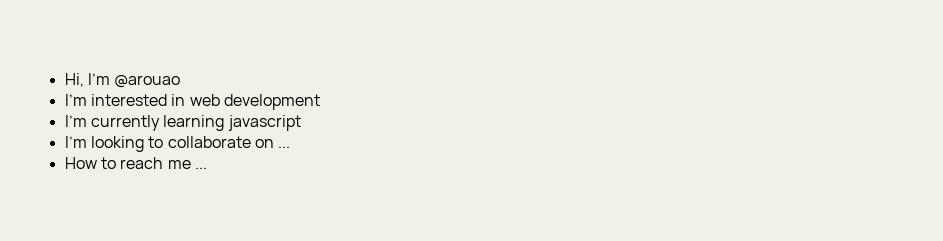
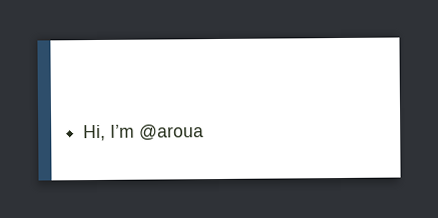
- Hi, I’m @arouao
- I’m interested in web development
- I’m currently learning javascript
- I’m looking to collaborate on ...
- How to reach me ...
+ Hi, I’m @aroua

